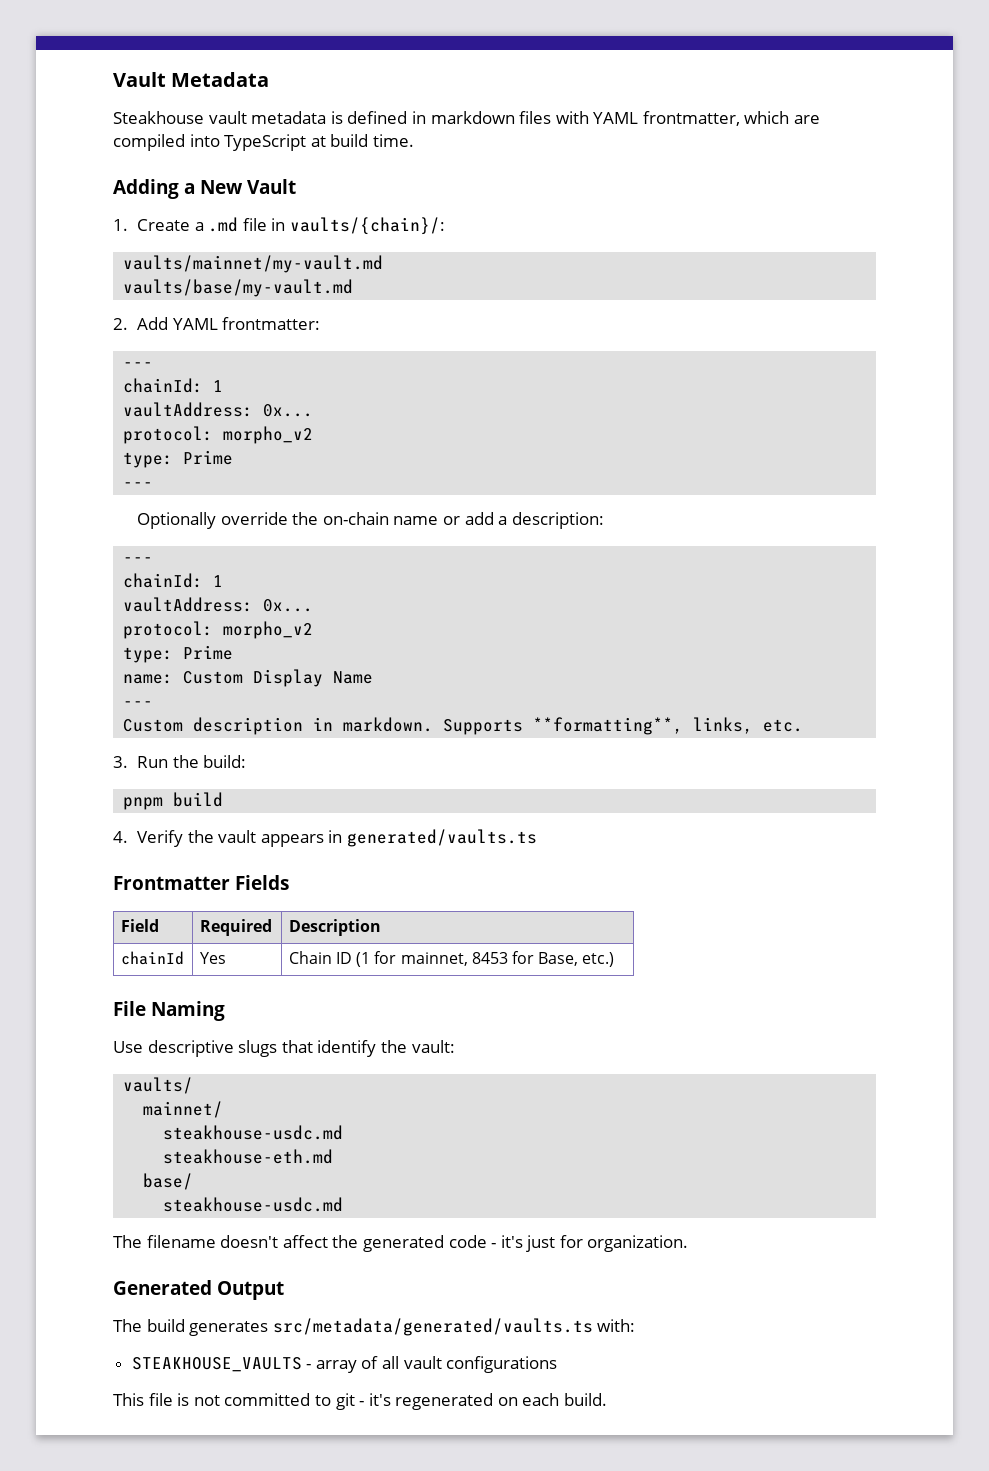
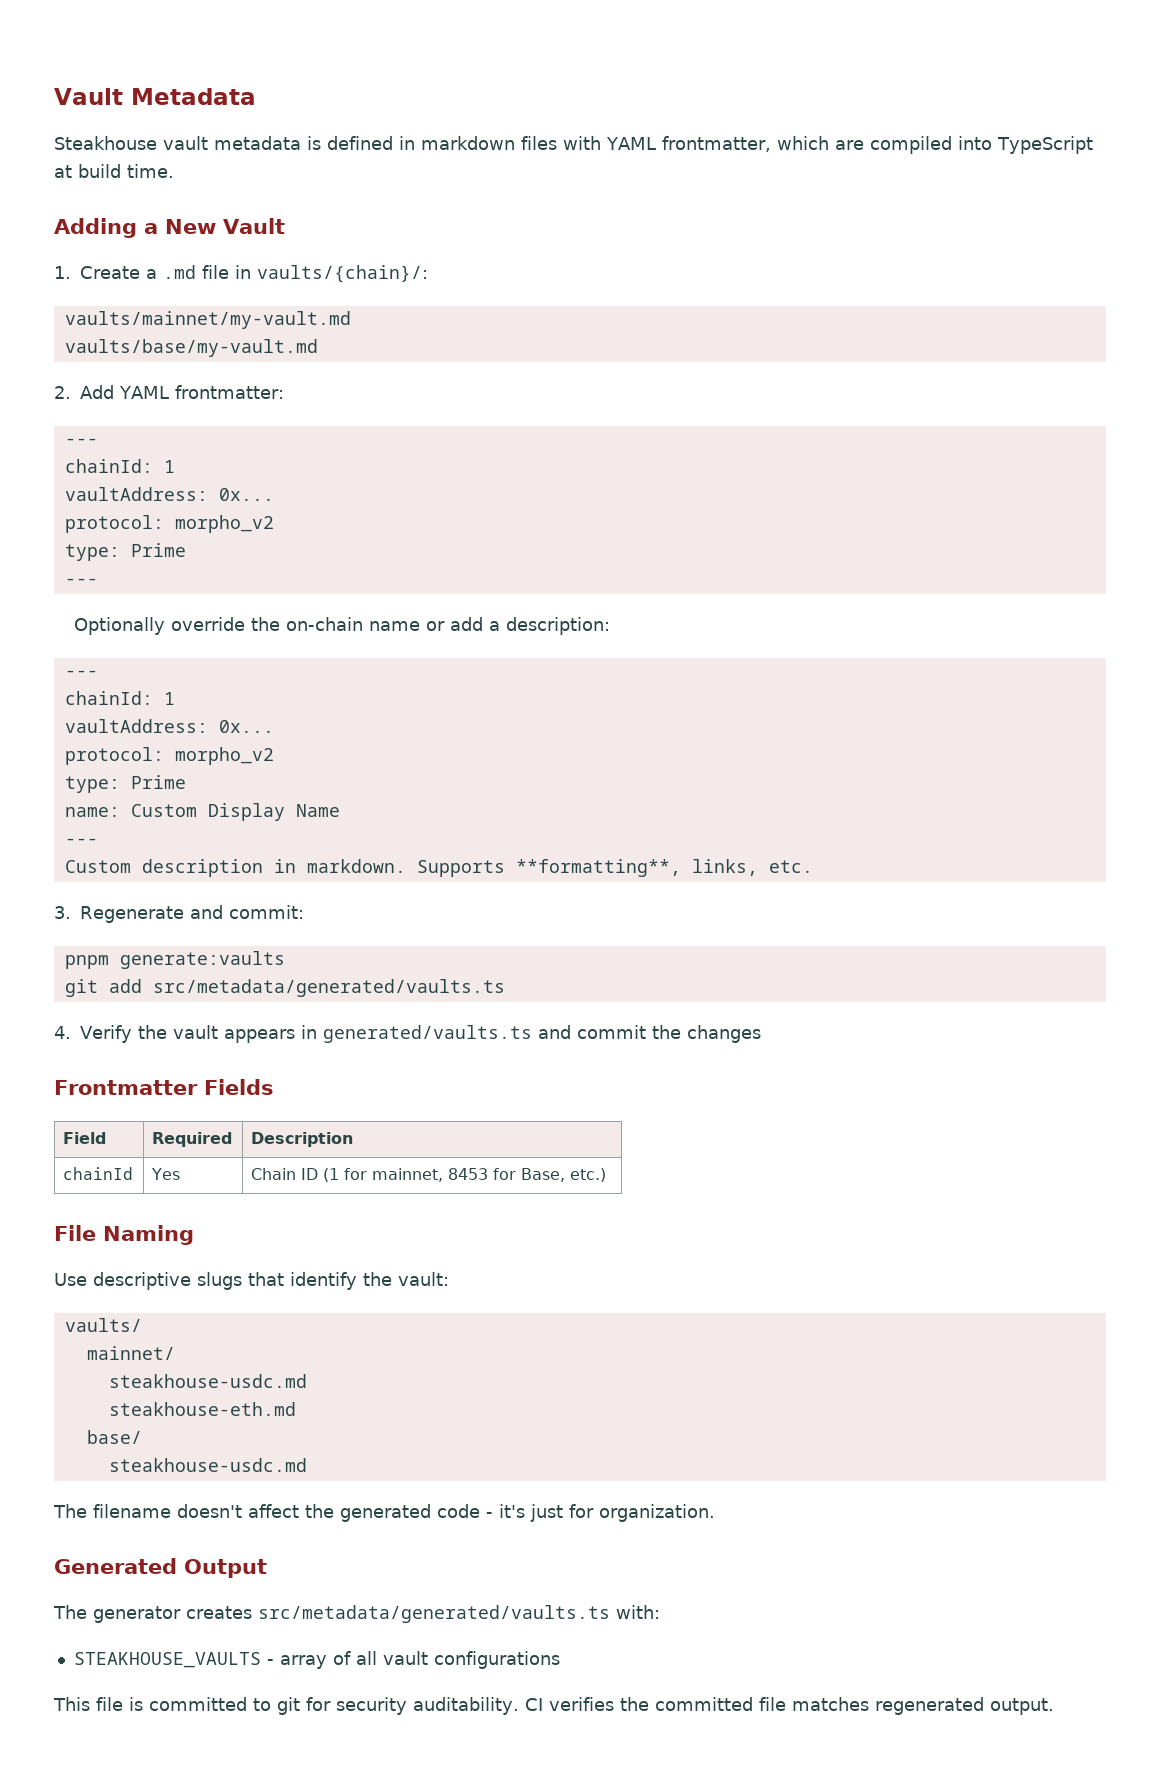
- 3. Run the build:
- pnpm build
+ 3. Regenerate and commit:
+ pnpm generate:vaults
+ git add src/metadata/generated/vaults.ts
- 4. Verify the vault appears in generated/vaults.ts
+ 4. Verify the vault appears in generated/vaults.ts and commit the changes
- The build generates src/metadata/generated/vaults.ts with:
+ The generator creates src/metadata/generated/vaults.ts with:
- This file is not committed to git - it's regenerated on each build.
+ This file is committed to git for security auditability. CI verifies the committed file matches regenerated output.

